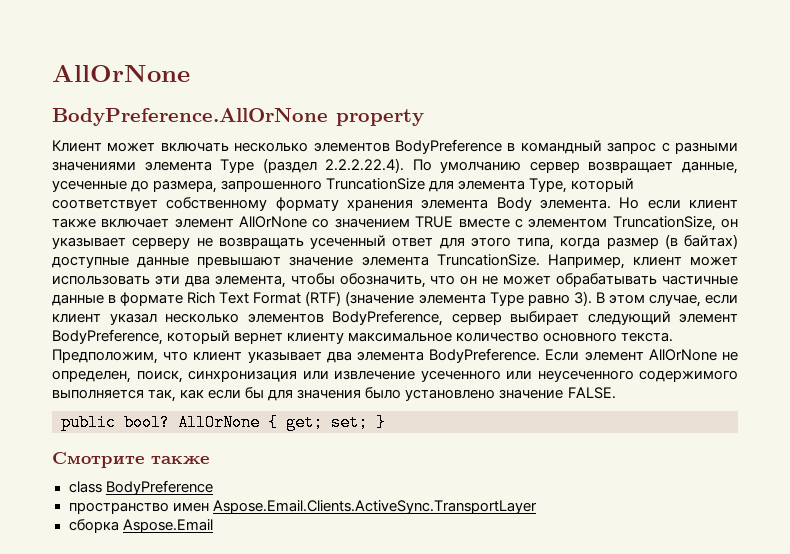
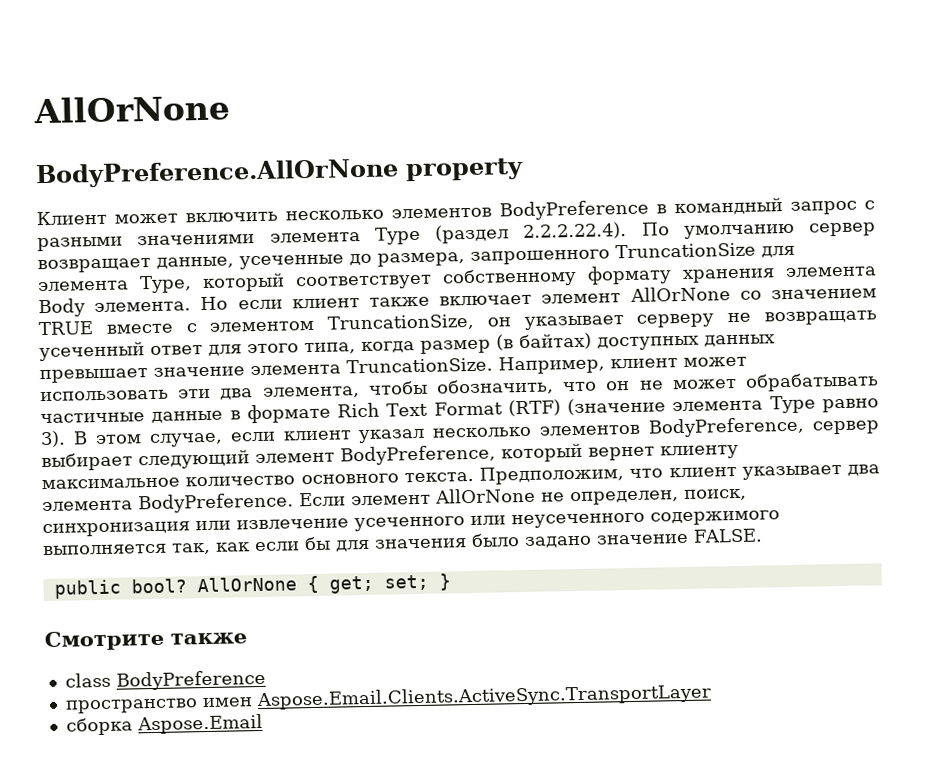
- Клиент может включать несколько элементов BodyPreference в командный запрос с разными значениями элемента Type (раздел 2.2.2.22.4). По умолчанию сервер возвращает данные, усеченные до размера, запрошенного TruncationSize для элемента Type, который соответствует собственному формату хранения элемента Body элемента.
+ Клиент может включить несколько элементов BodyPreference в командный запрос с разными значениями элемента Type (раздел 2.2.2.22.4). По умолчанию сервер возвращает данные, усеченные до размера, запрошенного TruncationSize для элемента Type, который соответствует собственному формату хранения элемента Body элемента.
- Но если клиент также включает элемент AllOrNone со значением TRUE вместе с элементом TruncationSize, он указывает серверу не возвращать усеченный ответ для этого типа, когда размер (в байтах) доступные данные превышают значение элемента TruncationSize.
+ Но если клиент также включает элемент AllOrNone со значением TRUE вместе с элементом TruncationSize, он указывает серверу не возвращать усеченный ответ для этого типа, когда размер (в байтах) доступных данных превышает значение элемента TruncationSize.
- Если элемент AllOrNone не определен, поиск, синхронизация или извлечение усеченного или неусеченного содержимого выполняется так, как если бы для значения было установлено значение FALSE.
+ Если элемент AllOrNone не определен, поиск, синхронизация или извлечение усеченного или неусеченного содержимого выполняется так, как если бы для значения было задано значение FALSE.

